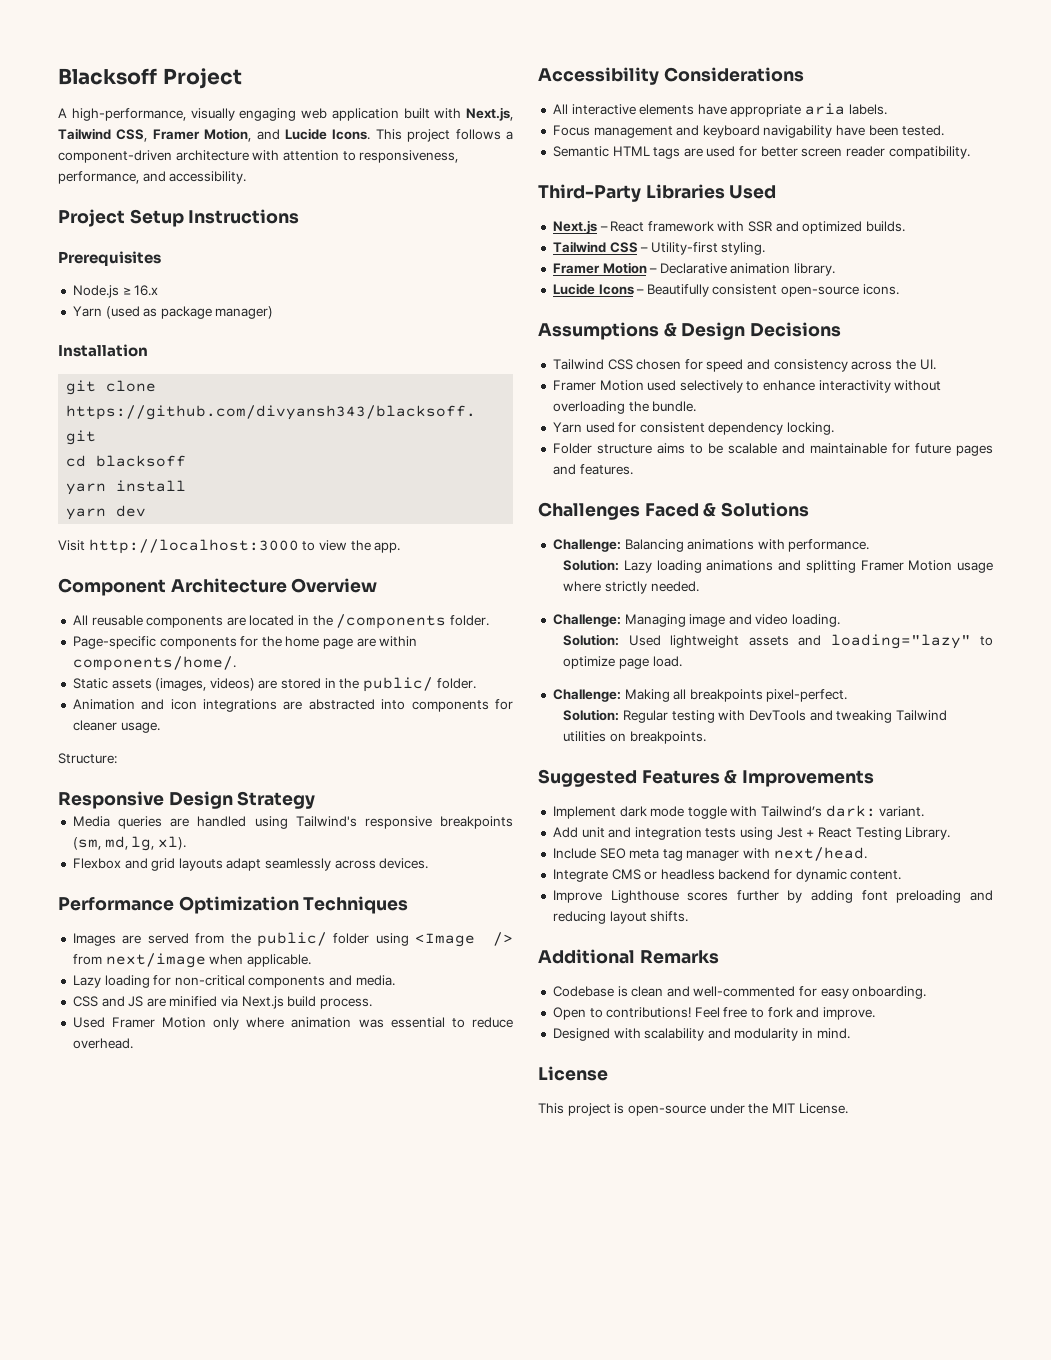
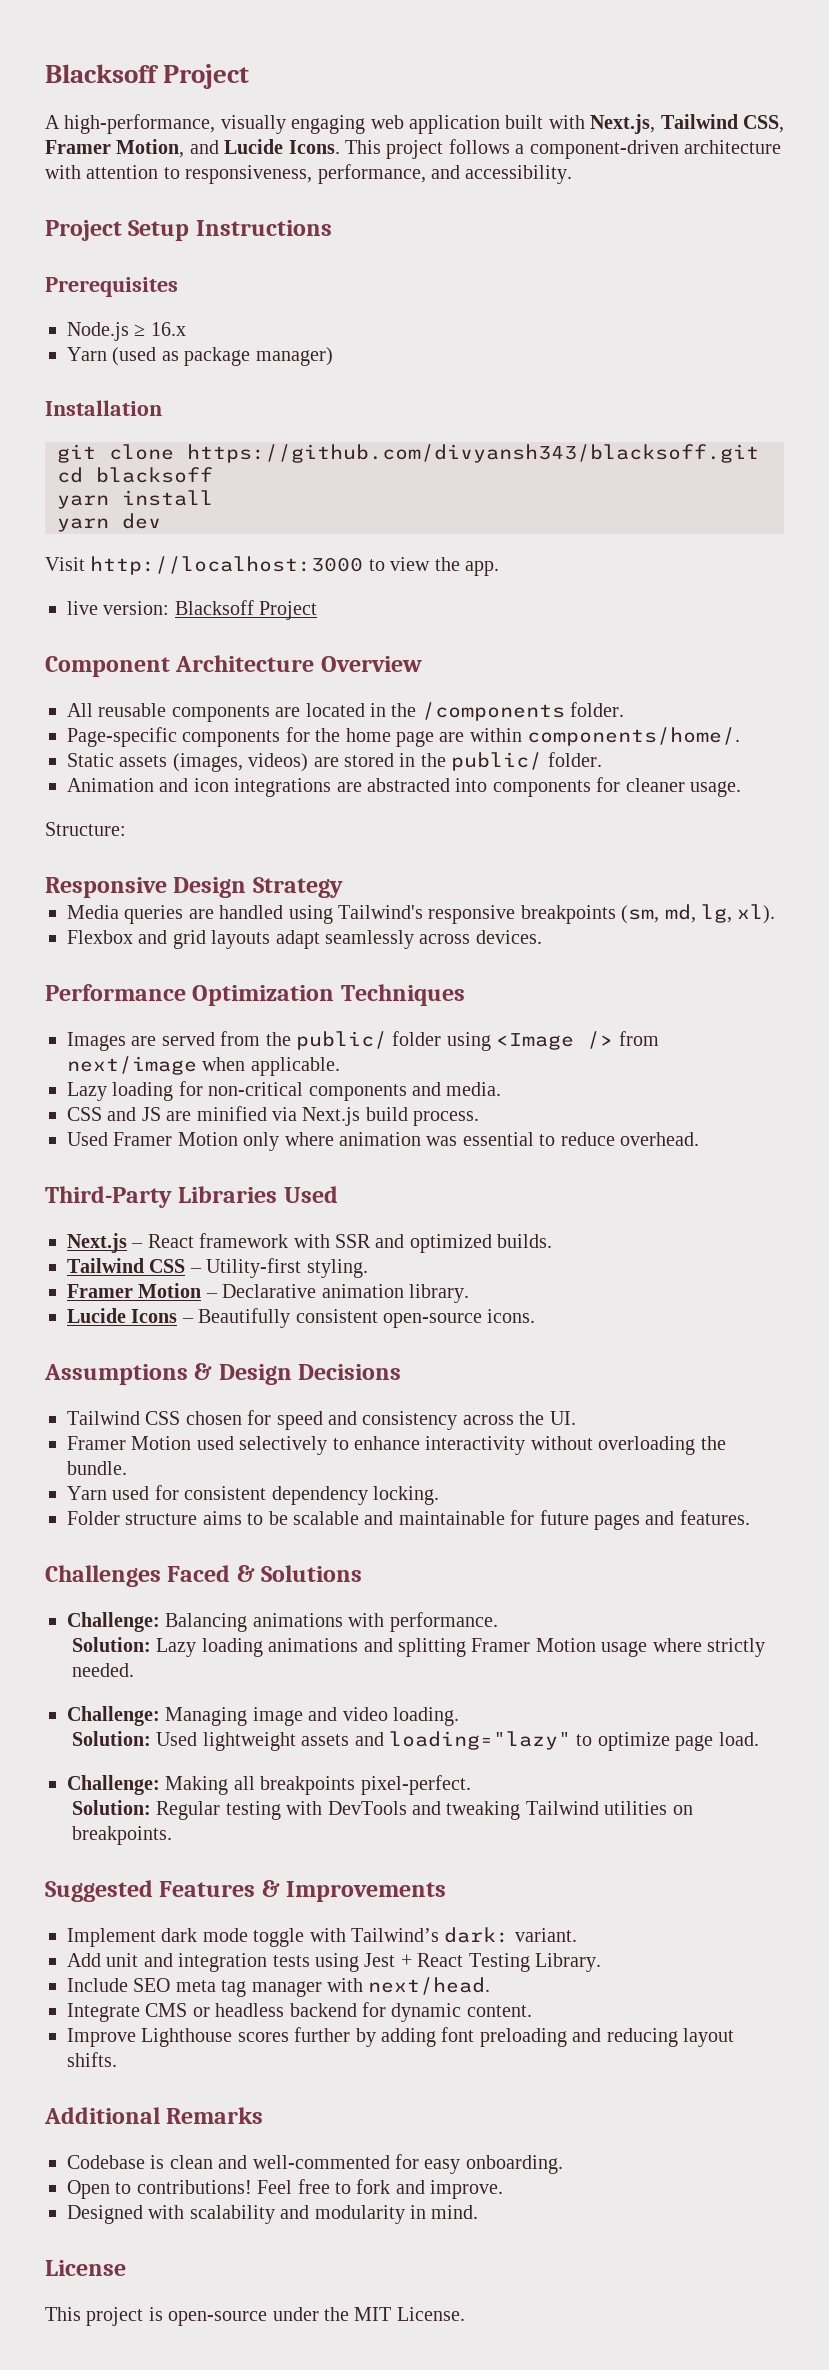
+ live version: Blacksoff Project
- Accessibility Considerations
- All interactive elements have appropriate aria labels.
- Focus management and keyboard navigability have been tested.
- Semantic HTML tags are used for better screen reader compatibility.

